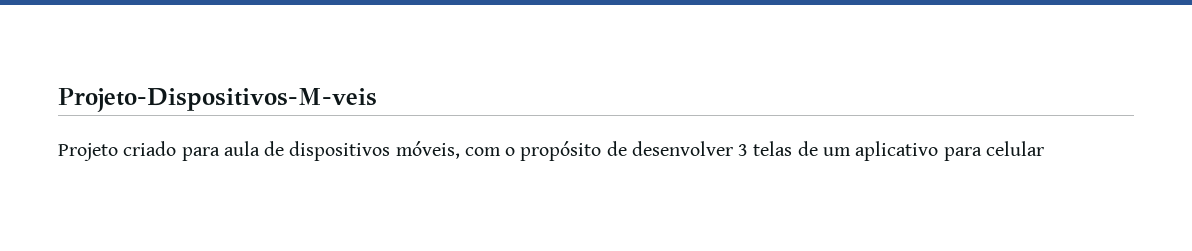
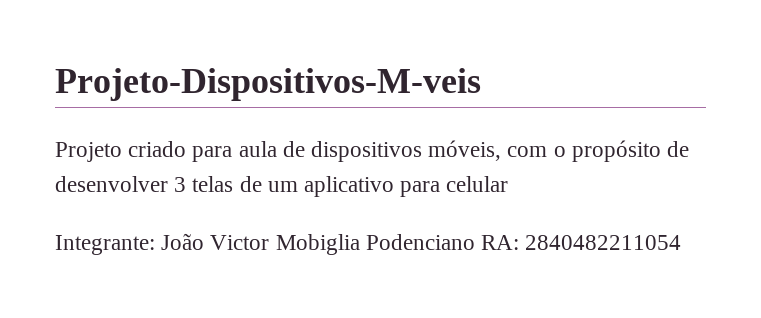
+ Integrante: João Victor Mobiglia Podenciano RA: 2840482211054

